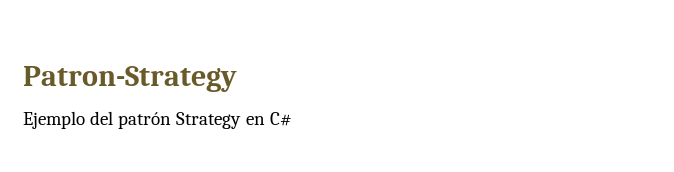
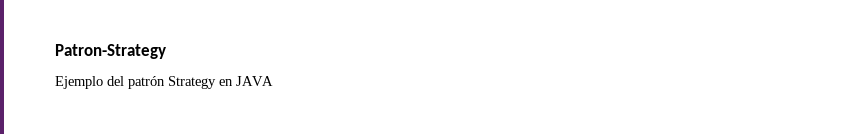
- Ejemplo del patrón Strategy en C#
+ Ejemplo del patrón Strategy en JAVA

